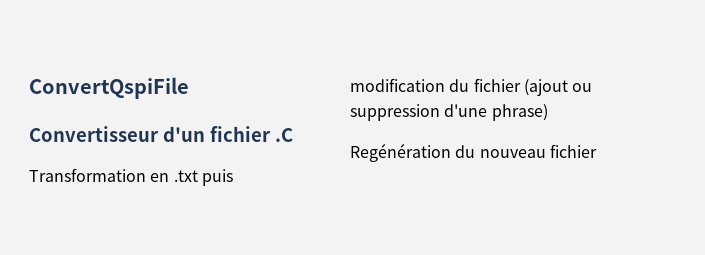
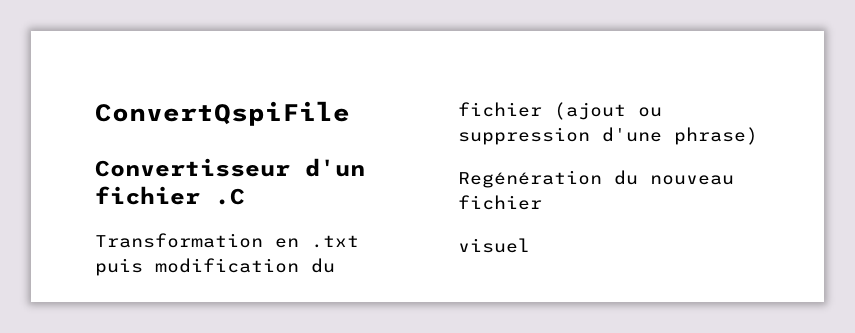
+ visuel

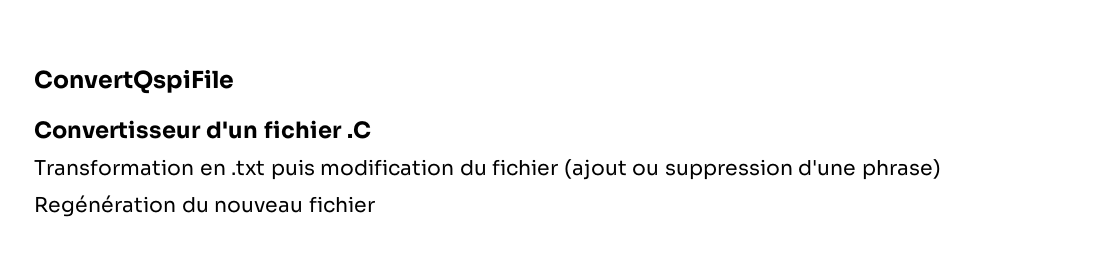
- visuel

